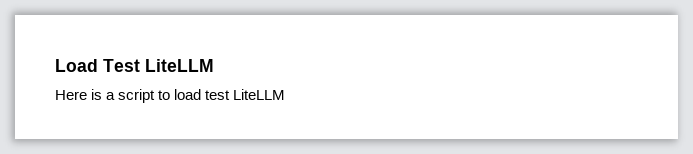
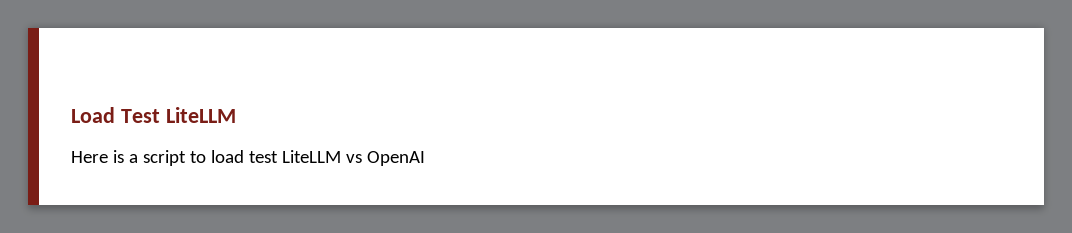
- Here is a script to load test LiteLLM
+ Here is a script to load test LiteLLM vs OpenAI

